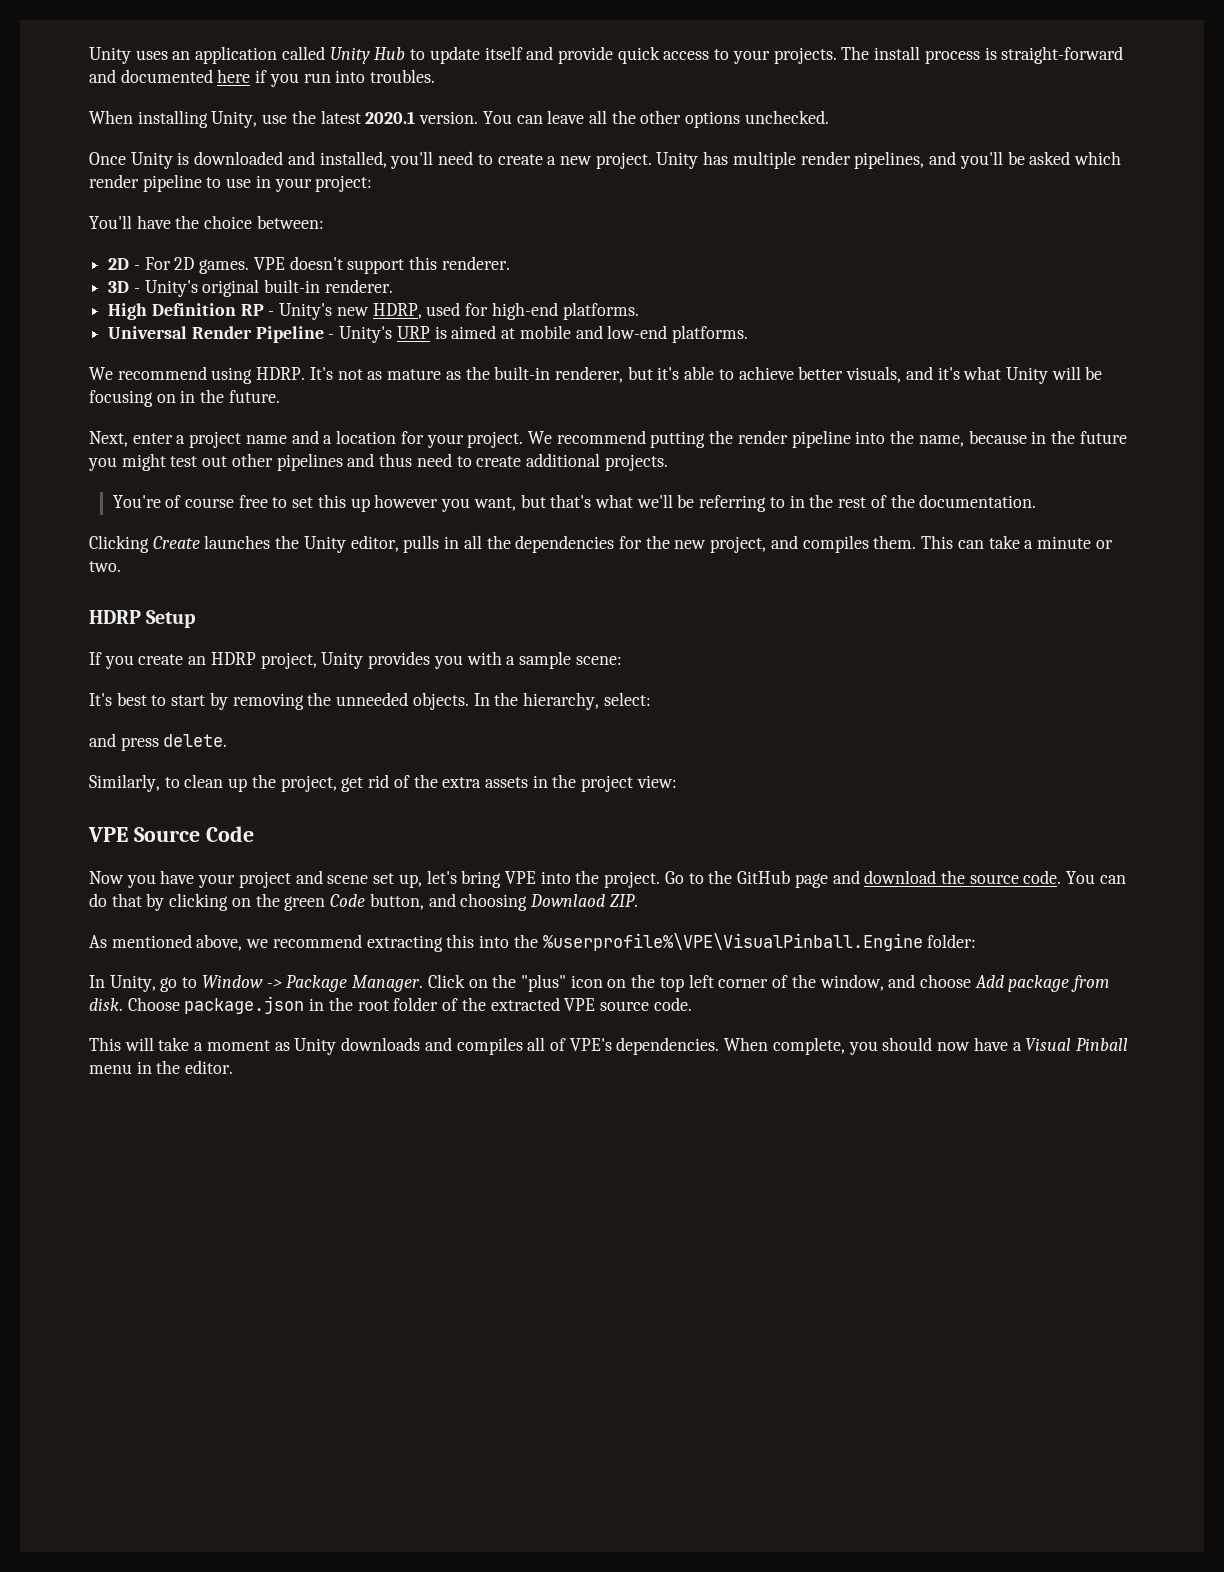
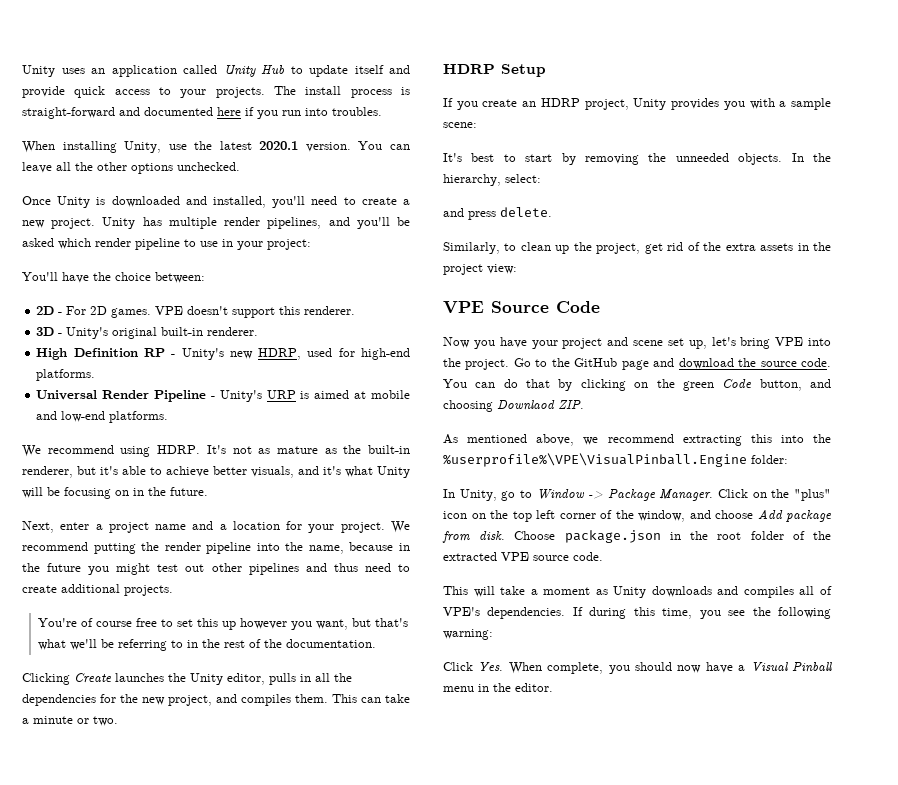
- When complete, you should now have a Visual Pinball menu in the editor.
+ If during this time, you see the following warning:
+ Click Yes. When complete, you should now have a Visual Pinball menu in the editor.

